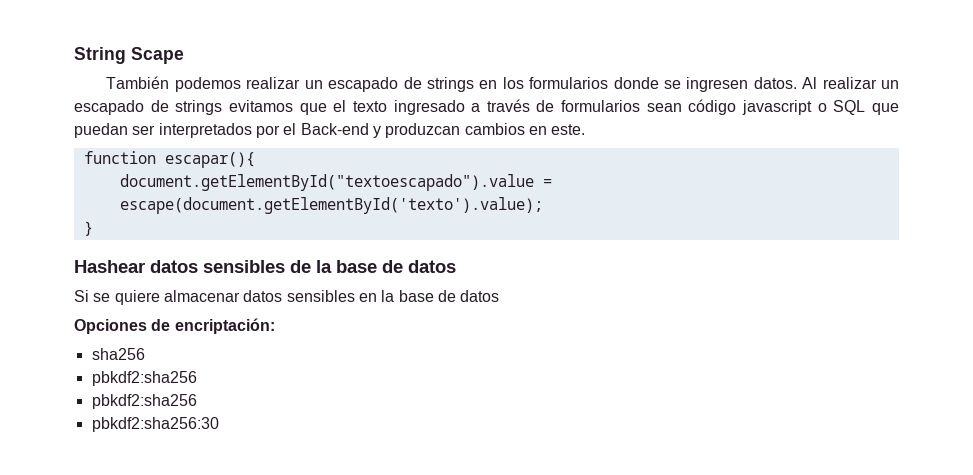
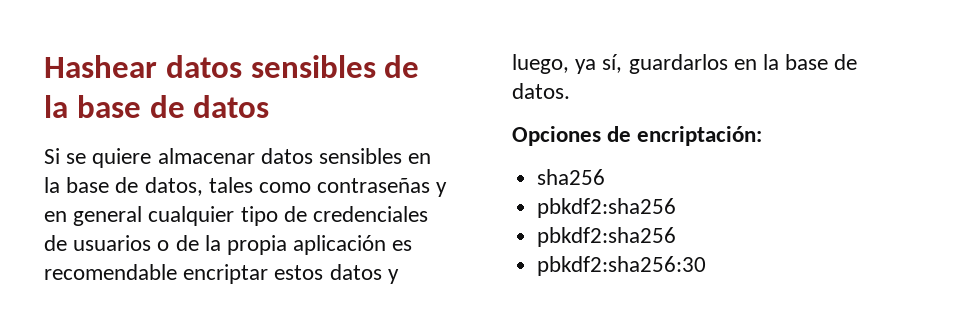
- String Scape
- También podemos realizar un escapado de strings en los formularios donde se ingresen datos. Al realizar un escapado de strings evitamos que el texto ingresado a través de formularios sean código javascript o SQL que puedan ser interpretados por el Back-end y produzcan cambios en este.
- function escapar(){
- document.getElementById("textoescapado").value = escape(document.getElementById('texto').value);
- }
- Si se quiere almacenar datos sensibles en la base de datos
+ Si se quiere almacenar datos sensibles en la base de datos, tales como contraseñas y en general cualquier tipo de credenciales de usuarios o de la propia aplicación es recomendable encriptar estos datos y luego, ya sí, guardarlos en la base de datos.

